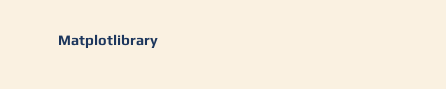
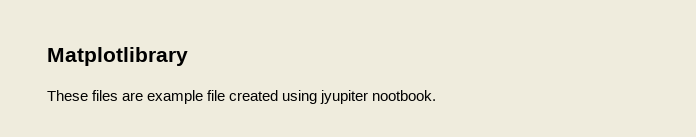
+ These files are example file created using jyupiter nootbook.

